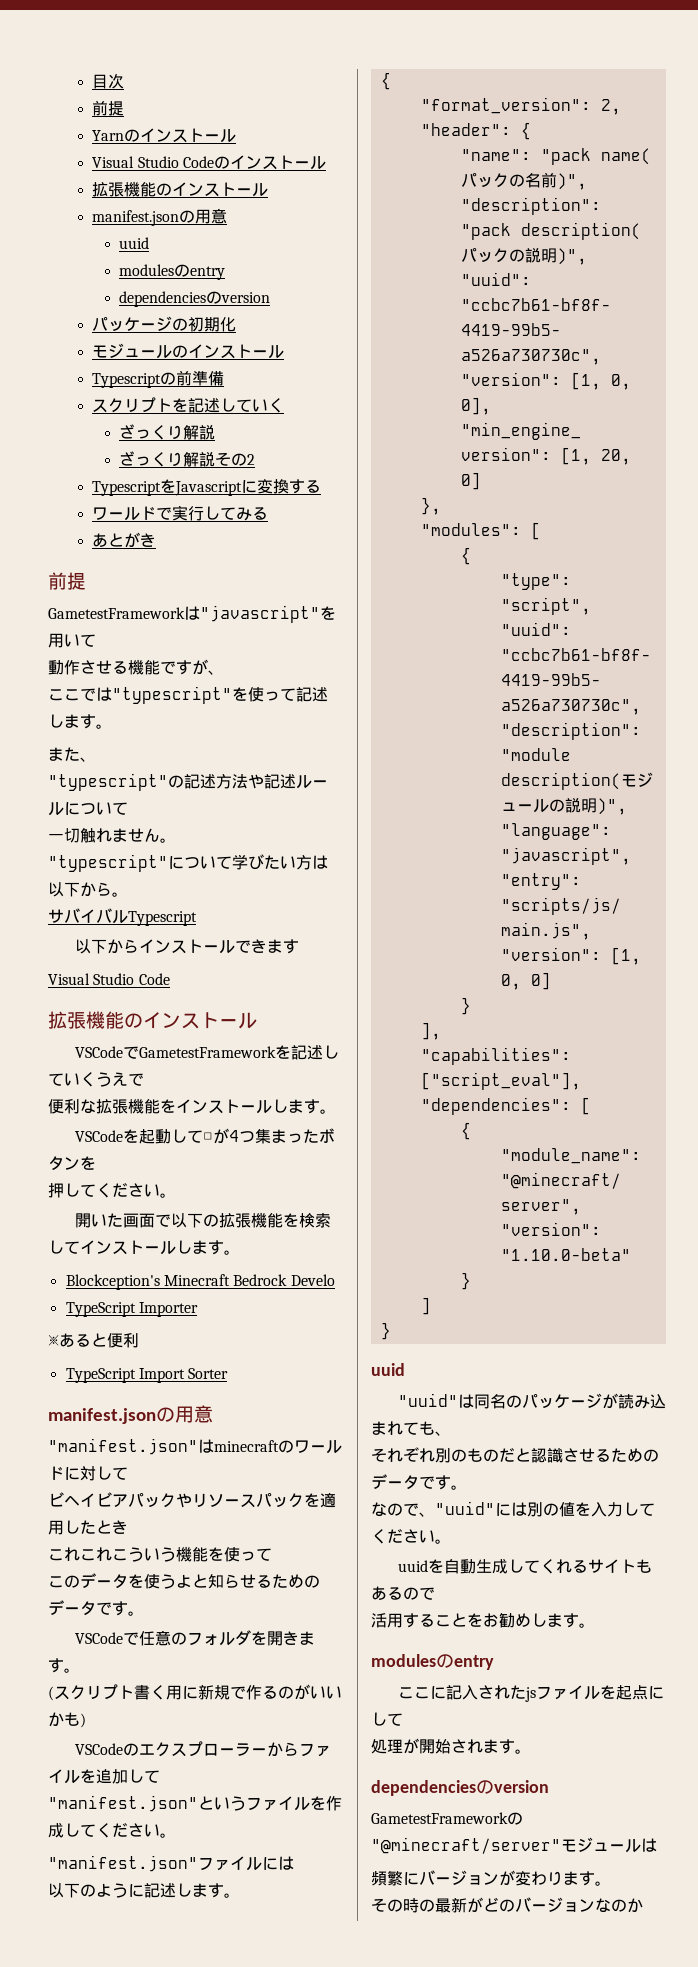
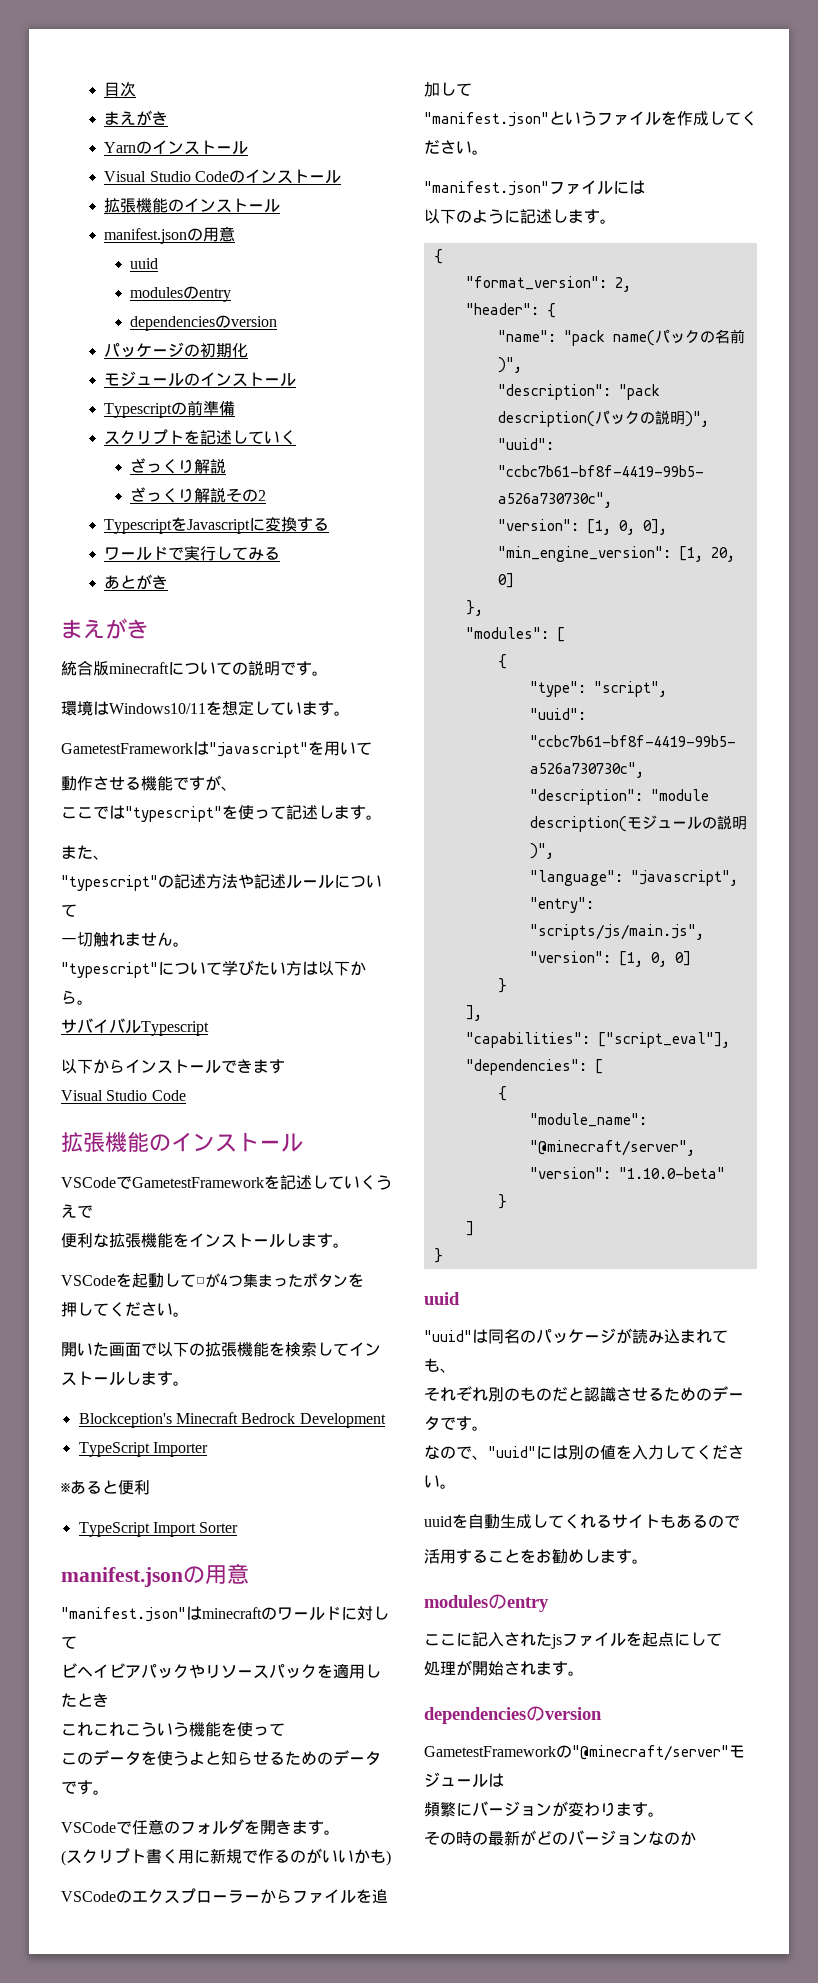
  目次
- 前提
+ まえがき
  あとがき
- 前提
+ まえがき
+ 統合版minecraftについての説明です。
+ 環境はWindows10/11を想定しています。
- Blockception's Minecraft Bedrock Develo
+ Blockception's Minecraft Bedrock Development

